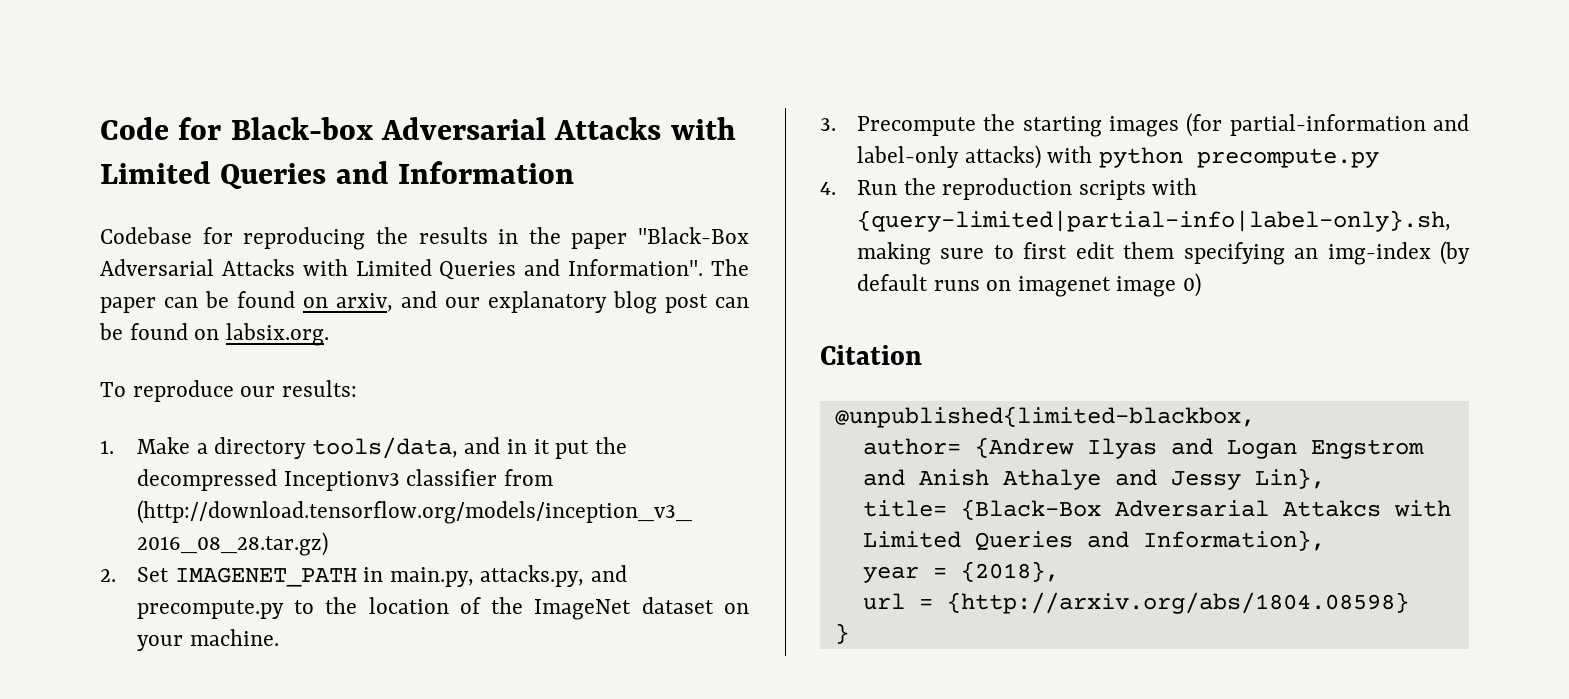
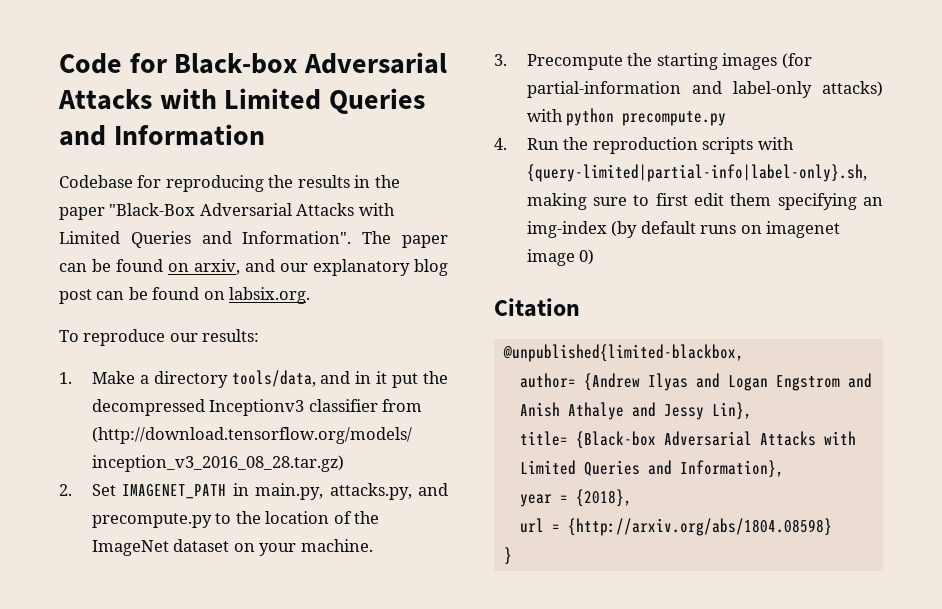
- title= {Black-Box Adversarial Attakcs with Limited Queries and Information},
+ title= {Black-box Adversarial Attacks with Limited Queries and Information},

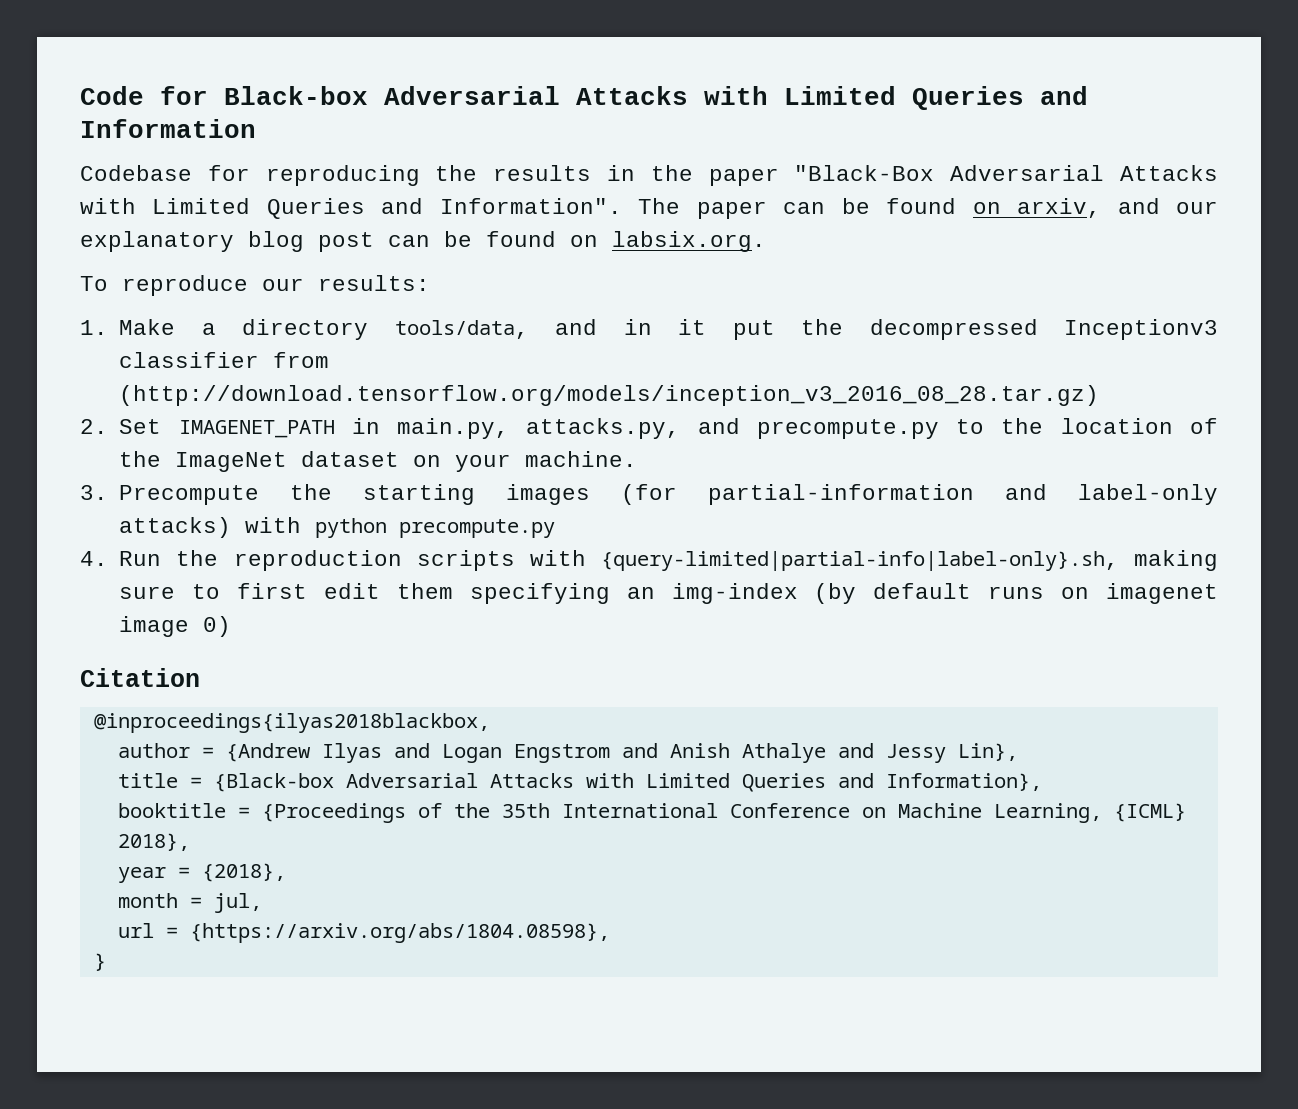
- @unpublished{limited-blackbox,
- author= {Andrew Ilyas and Logan Engstrom and Anish Athalye and Jessy Lin},
+ @inproceedings{ilyas2018blackbox,
+ author = {Andrew Ilyas and Logan Engstrom and Anish Athalye and Jessy Lin},
- title= {Black-box Adversarial Attacks with Limited Queries and Information},
+ title = {Black-box Adversarial Attacks with Limited Queries and Information},
+ booktitle = {Proceedings of the 35th International Conference on Machine Learning, {ICML} 2018},
+ month = jul,
- url = {http://arxiv.org/abs/1804.08598}
+ url = {https://arxiv.org/abs/1804.08598},

